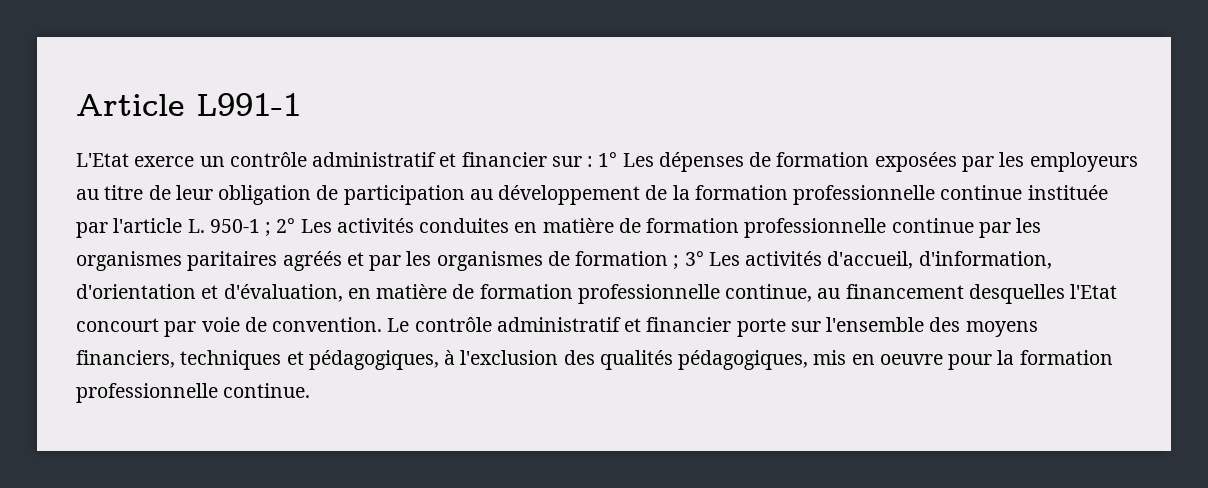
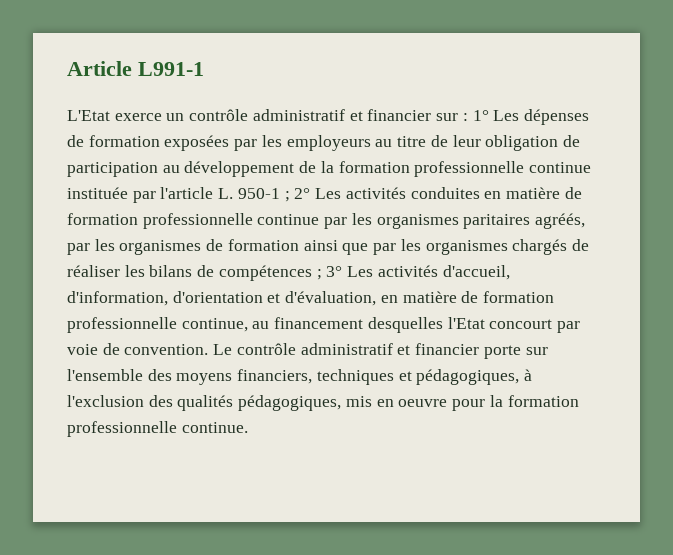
- 2° Les activités conduites en matière de formation professionnelle continue par les organismes paritaires agréés et par les organismes de formation ;
+ 2° Les activités conduites en matière de formation professionnelle continue par les organismes paritaires agréés, par les organismes de formation ainsi que par les organismes chargés de réaliser les bilans de compétences ;

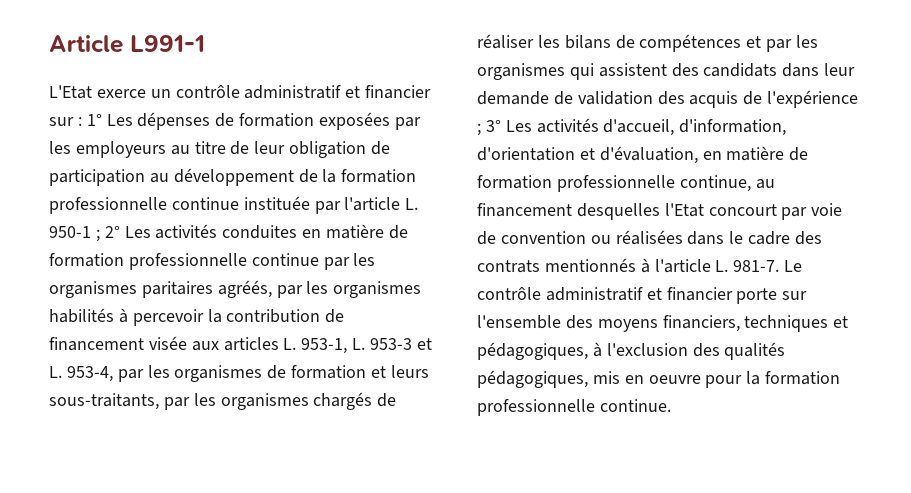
- 2° Les activités conduites en matière de formation professionnelle continue par les organismes paritaires agréés, par les organismes de formation ainsi que par les organismes chargés de réaliser les bilans de compétences ;
+ 2° Les activités conduites en matière de formation professionnelle continue par les organismes paritaires agréés, par les organismes habilités à percevoir la contribution de financement visée aux articles L. 953-1, L. 953-3 et L. 953-4, par les organismes de formation et leurs sous-traitants, par les organismes chargés de réaliser les bilans de compétences et par les organismes qui assistent des candidats dans leur demande de validation des acquis de l'expérience ;
- 3° Les activités d'accueil, d'information, d'orientation et d'évaluation, en matière de formation professionnelle continue, au financement desquelles l'Etat concourt par voie de convention.
+ 3° Les activités d'accueil, d'information, d'orientation et d'évaluation, en matière de formation professionnelle continue, au financement desquelles l'Etat concourt par voie de convention ou réalisées dans le cadre des contrats mentionnés à l'article L. 981-7.

